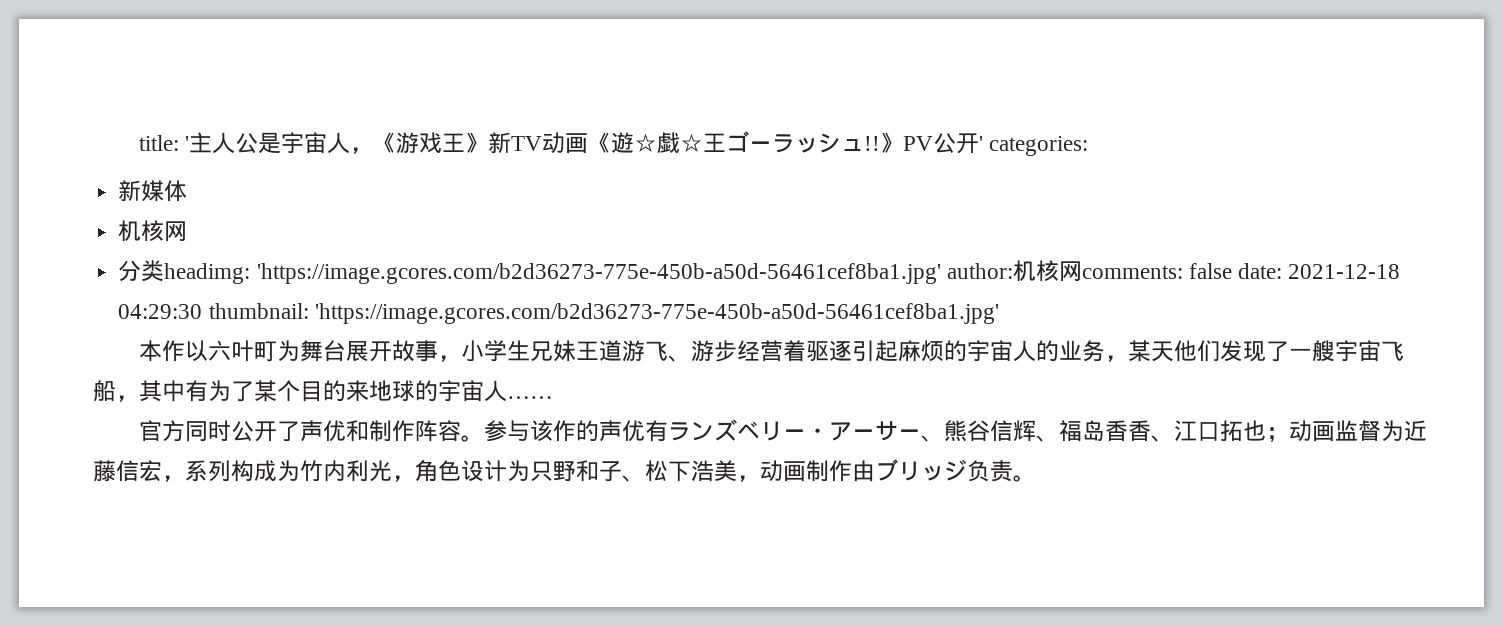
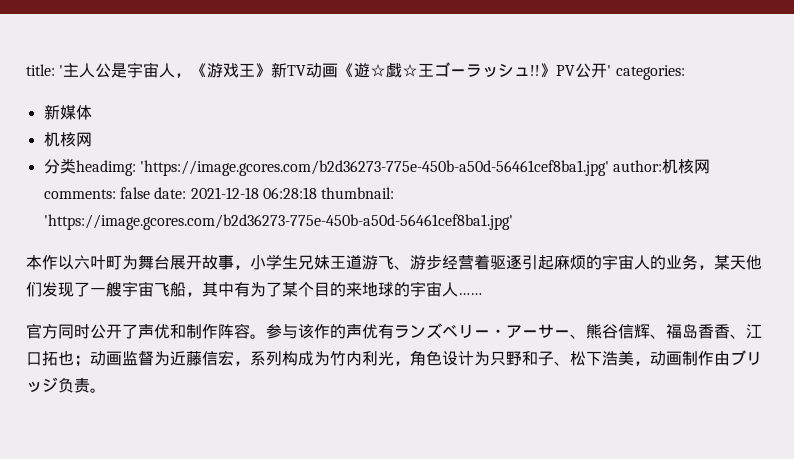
- 分类headimg: 'https://image.gcores.com/b2d36273-775e-450b-a50d-56461cef8ba1.jpg' author:机核网comments: false date: 2021-12-18 04:29:30 thumbnail: 'https://image.gcores.com/b2d36273-775e-450b-a50d-56461cef8ba1.jpg'
+ 分类headimg: 'https://image.gcores.com/b2d36273-775e-450b-a50d-56461cef8ba1.jpg' author:机核网comments: false date: 2021-12-18 06:28:18 thumbnail: 'https://image.gcores.com/b2d36273-775e-450b-a50d-56461cef8ba1.jpg'

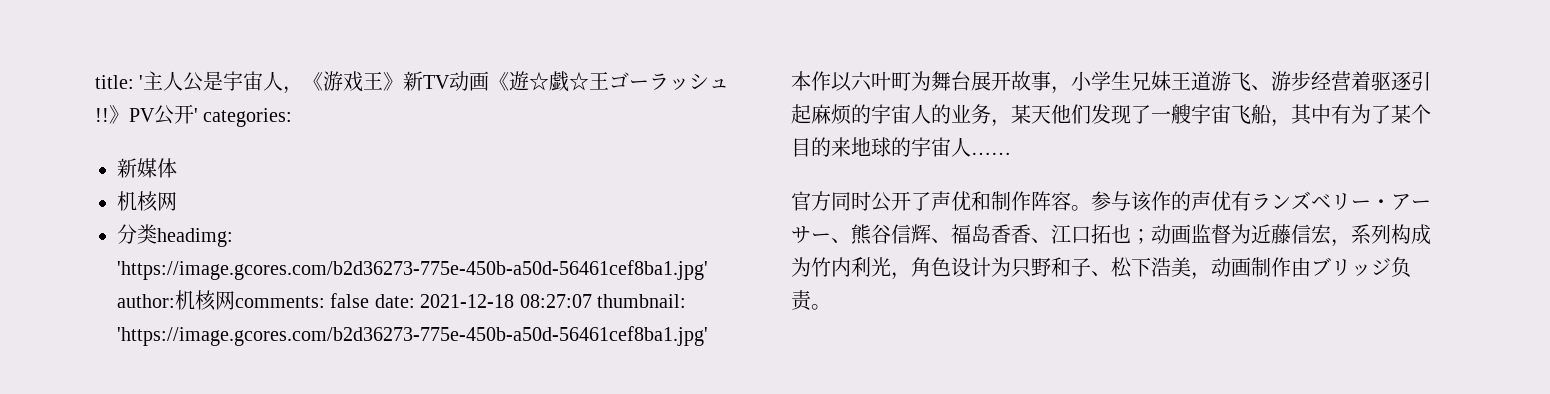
- 分类headimg: 'https://image.gcores.com/b2d36273-775e-450b-a50d-56461cef8ba1.jpg' author:机核网comments: false date: 2021-12-18 06:28:18 thumbnail: 'https://image.gcores.com/b2d36273-775e-450b-a50d-56461cef8ba1.jpg'
+ 分类headimg: 'https://image.gcores.com/b2d36273-775e-450b-a50d-56461cef8ba1.jpg' author:机核网comments: false date: 2021-12-18 08:27:07 thumbnail: 'https://image.gcores.com/b2d36273-775e-450b-a50d-56461cef8ba1.jpg'

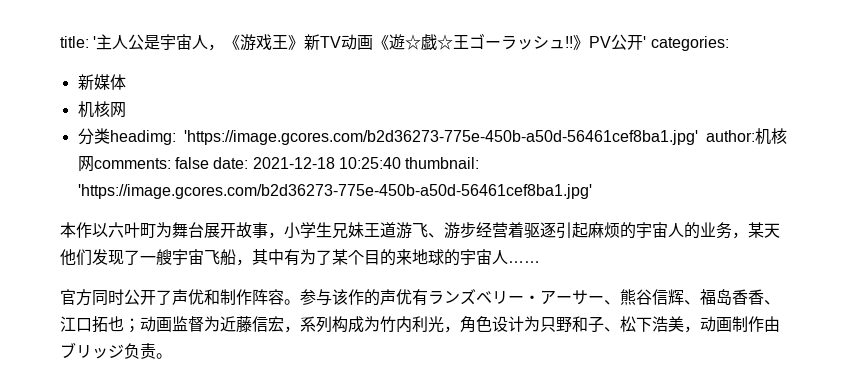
- 分类headimg: 'https://image.gcores.com/b2d36273-775e-450b-a50d-56461cef8ba1.jpg' author:机核网comments: false date: 2021-12-18 08:27:07 thumbnail: 'https://image.gcores.com/b2d36273-775e-450b-a50d-56461cef8ba1.jpg'
+ 分类headimg: 'https://image.gcores.com/b2d36273-775e-450b-a50d-56461cef8ba1.jpg' author:机核网comments: false date: 2021-12-18 10:25:40 thumbnail: 'https://image.gcores.com/b2d36273-775e-450b-a50d-56461cef8ba1.jpg'

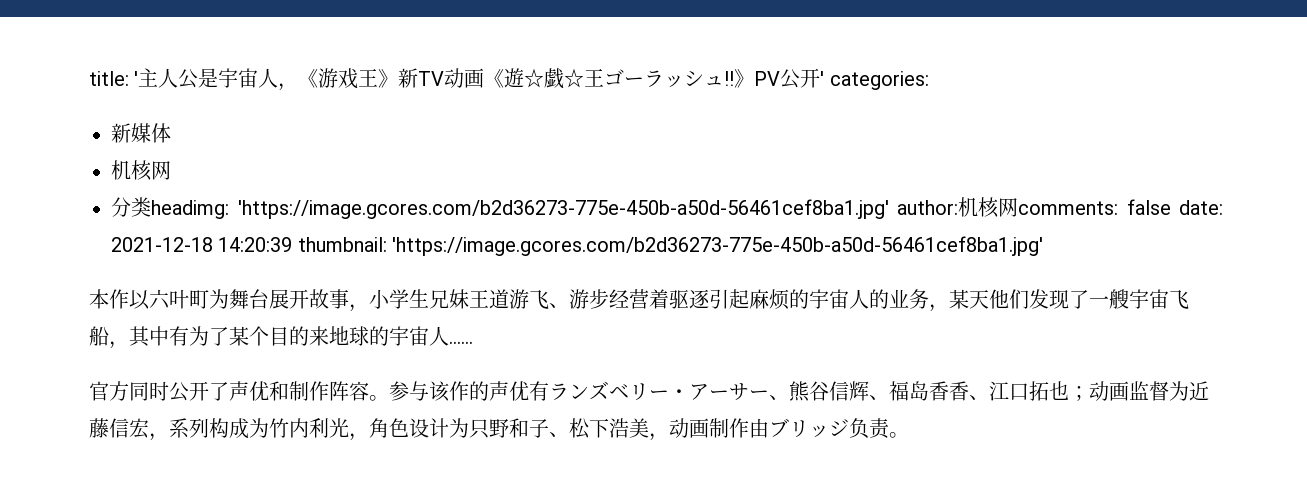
- 分类headimg: 'https://image.gcores.com/b2d36273-775e-450b-a50d-56461cef8ba1.jpg' author:机核网comments: false date: 2021-12-18 10:25:40 thumbnail: 'https://image.gcores.com/b2d36273-775e-450b-a50d-56461cef8ba1.jpg'
+ 分类headimg: 'https://image.gcores.com/b2d36273-775e-450b-a50d-56461cef8ba1.jpg' author:机核网comments: false date: 2021-12-18 14:20:39 thumbnail: 'https://image.gcores.com/b2d36273-775e-450b-a50d-56461cef8ba1.jpg'

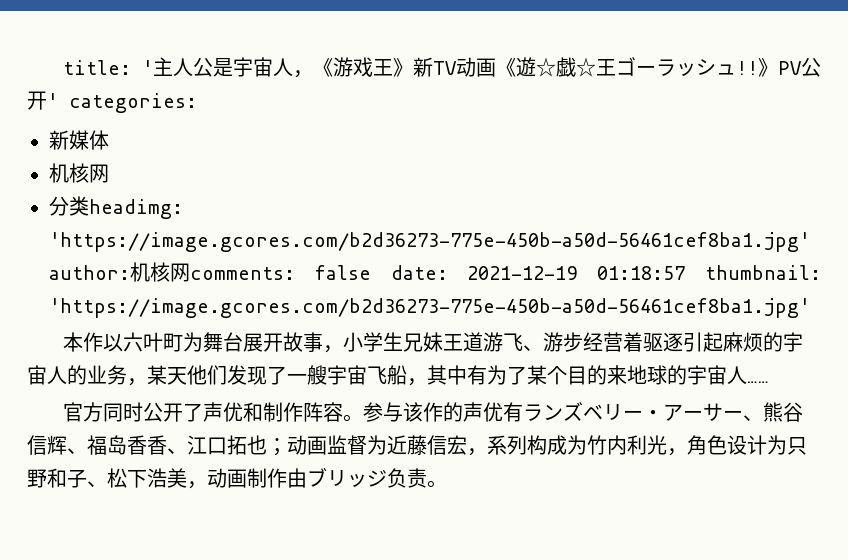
- 分类headimg: 'https://image.gcores.com/b2d36273-775e-450b-a50d-56461cef8ba1.jpg' author:机核网comments: false date: 2021-12-18 14:20:39 thumbnail: 'https://image.gcores.com/b2d36273-775e-450b-a50d-56461cef8ba1.jpg'
+ 分类headimg: 'https://image.gcores.com/b2d36273-775e-450b-a50d-56461cef8ba1.jpg' author:机核网comments: false date: 2021-12-19 01:18:57 thumbnail: 'https://image.gcores.com/b2d36273-775e-450b-a50d-56461cef8ba1.jpg'

